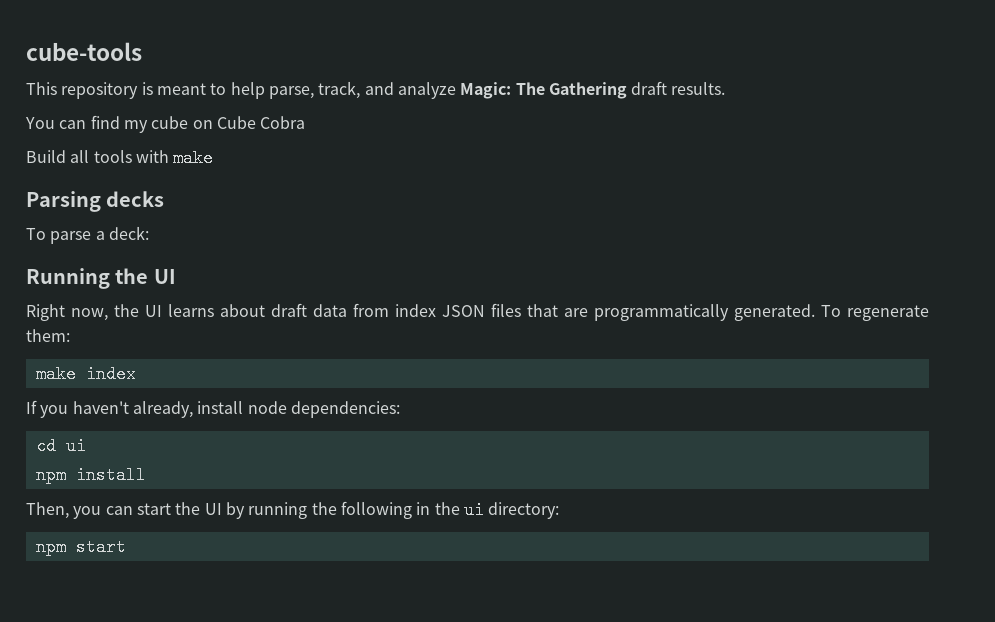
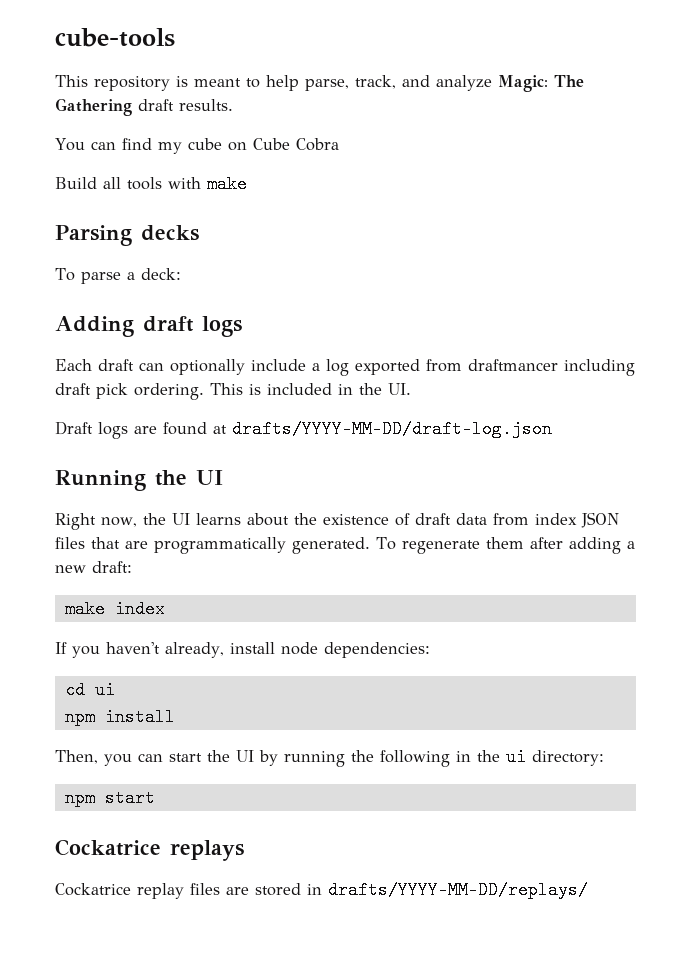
+ Adding draft logs
+ Each draft can optionally include a log exported from draftmancer including draft pick ordering. This is included in the UI.
+ Draft logs are found at drafts/YYYY-MM-DD/draft-log.json
- Right now, the UI learns about draft data from index JSON files that are programmatically generated.
+ Right now, the UI learns about the existence of draft data from index JSON files that are programmatically generated.
- To regenerate them:
+ To regenerate them after adding a new draft:
+ Cockatrice replays
+ Cockatrice replay files are stored in drafts/YYYY-MM-DD/replays/

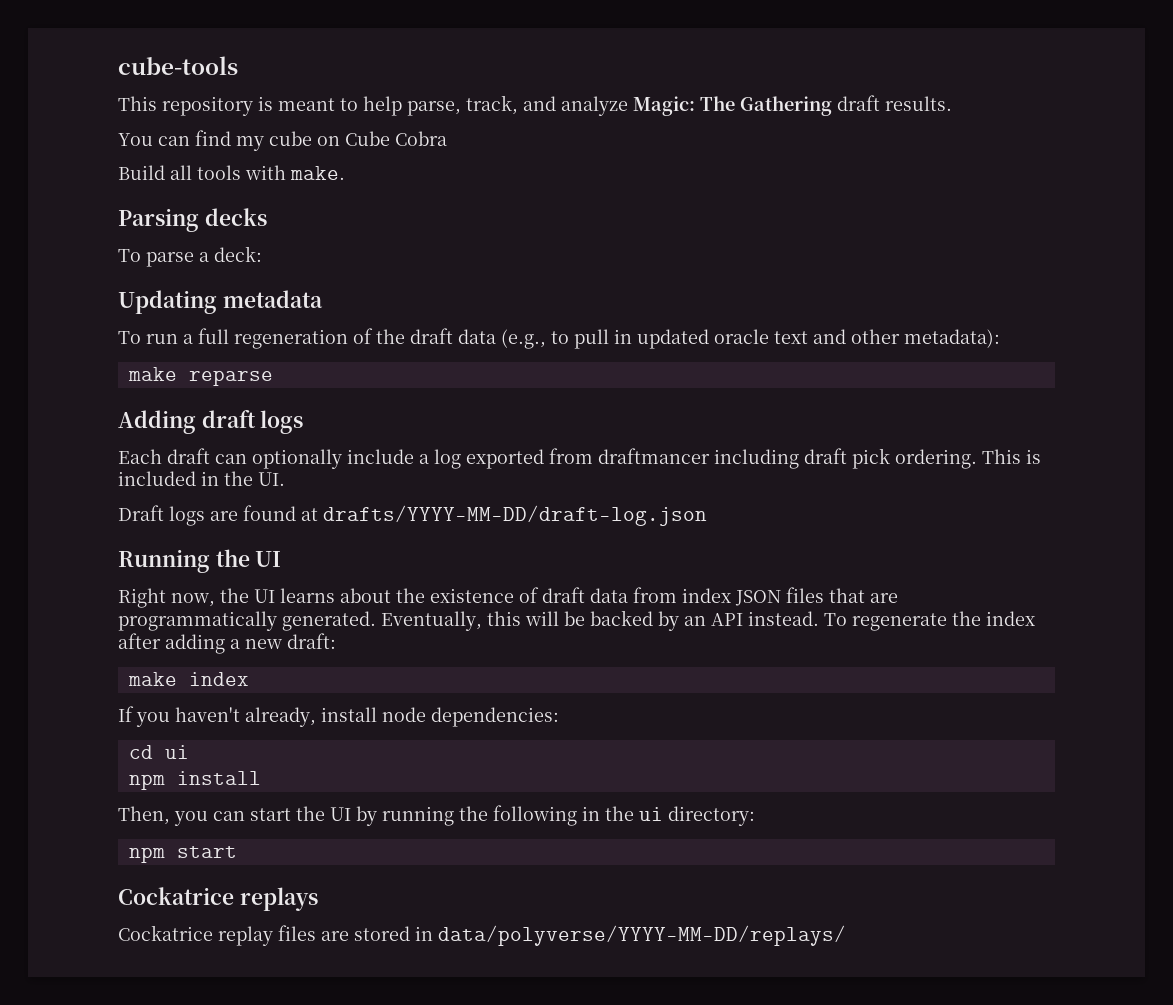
- Build all tools with make
+ Build all tools with make.
+ Updating metadata
+ To run a full regeneration of the draft data (e.g., to pull in updated oracle text and other metadata):
+ make reparse
- To regenerate them after adding a new draft:
+ Eventually, this will be backed by an API instead. To regenerate the index after adding a new draft:
- Cockatrice replay files are stored in drafts/YYYY-MM-DD/replays/
+ Cockatrice replay files are stored in data/polyverse/YYYY-MM-DD/replays/

